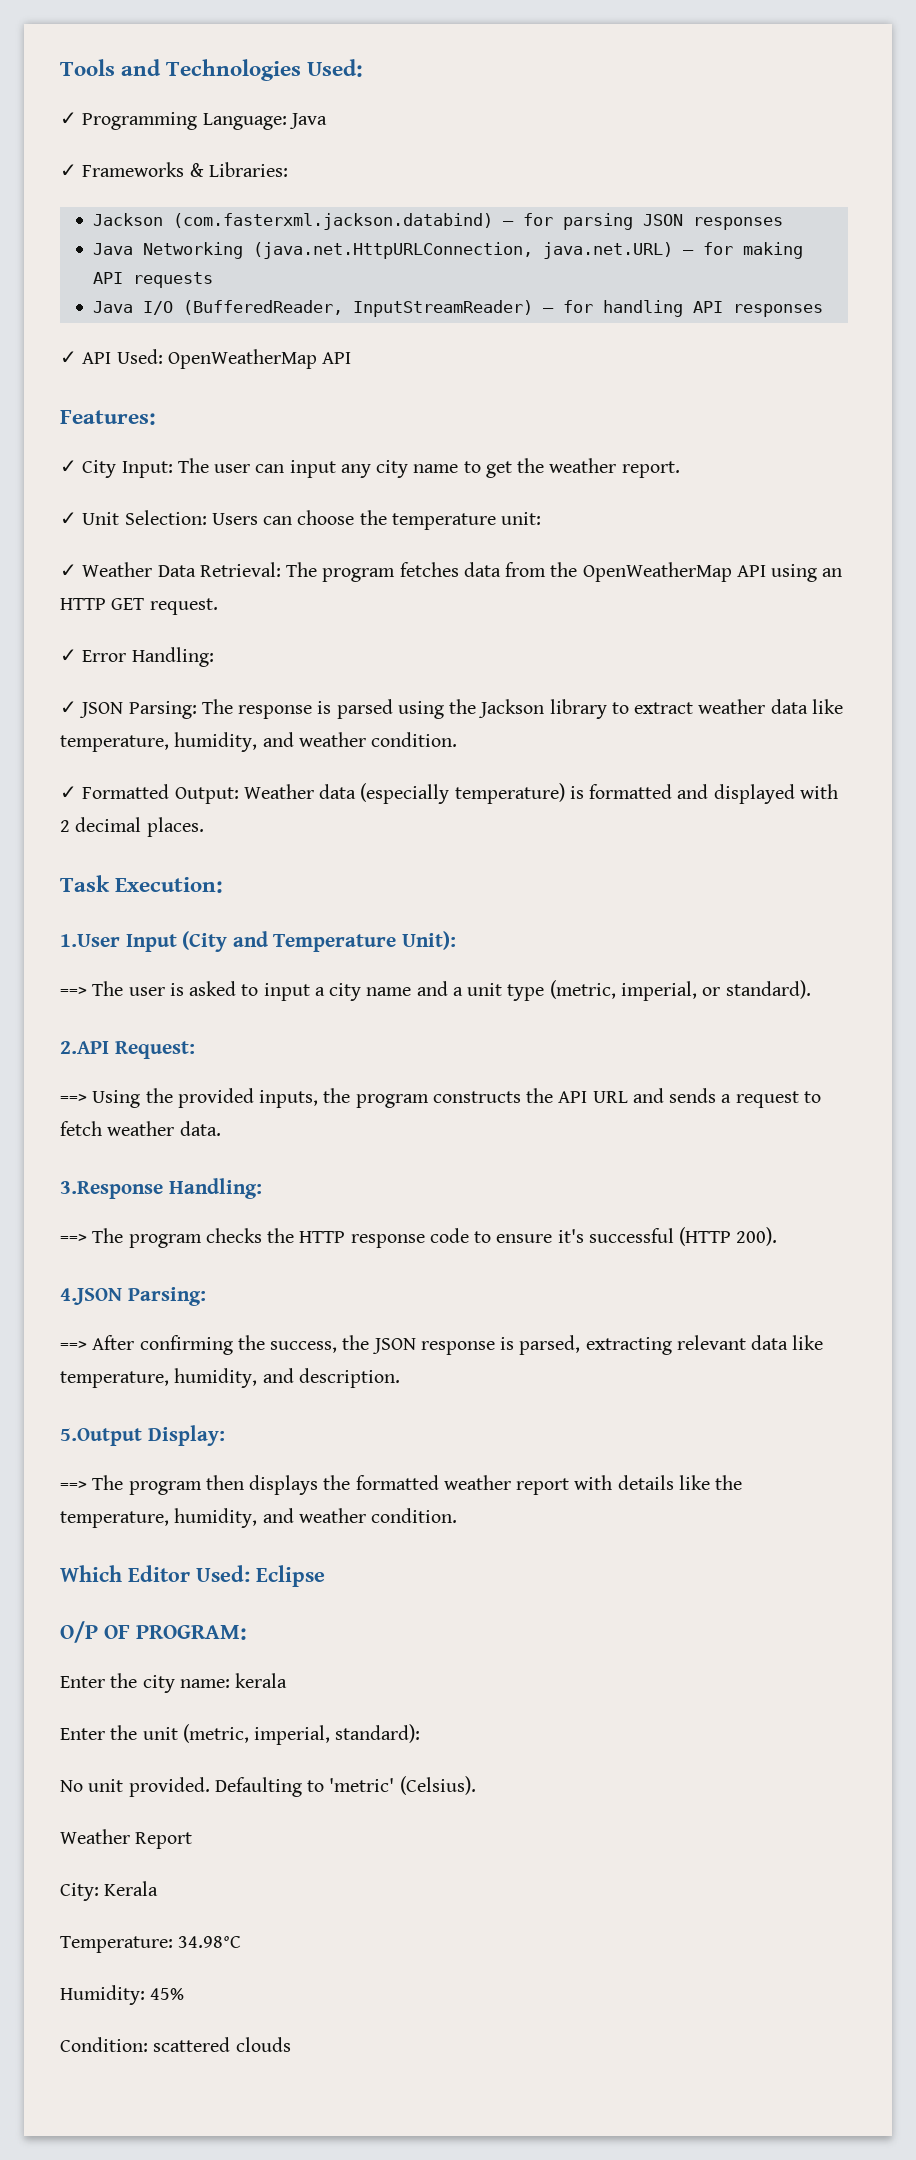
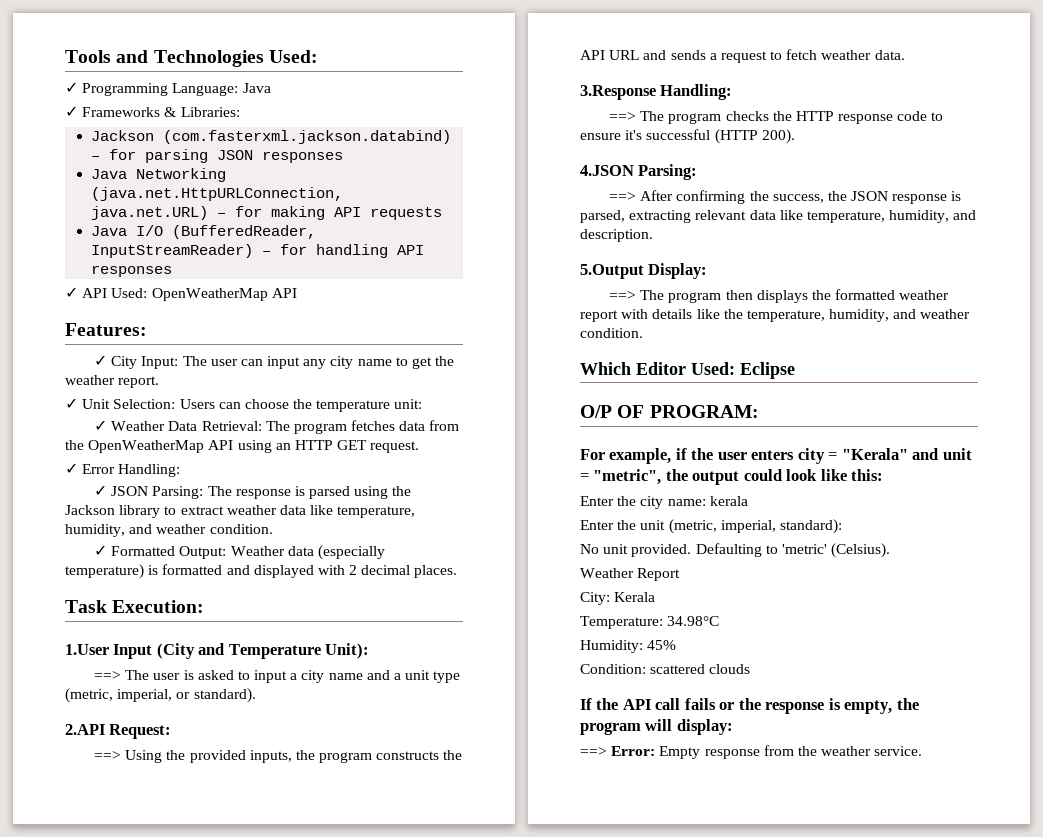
+ For example, if the user enters city = "Kerala" and unit = "metric", the output could look like this:
+ If the API call fails or the response is empty, the program will display:
+ ==> Error: Empty response from the weather service.

